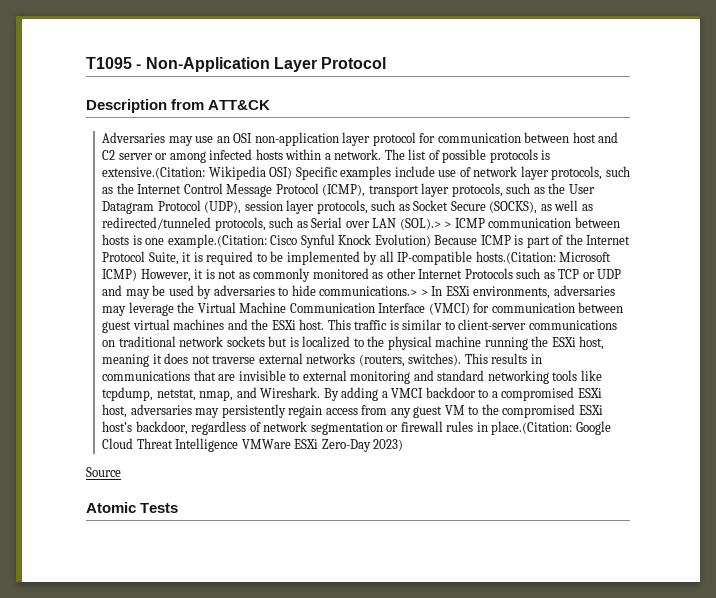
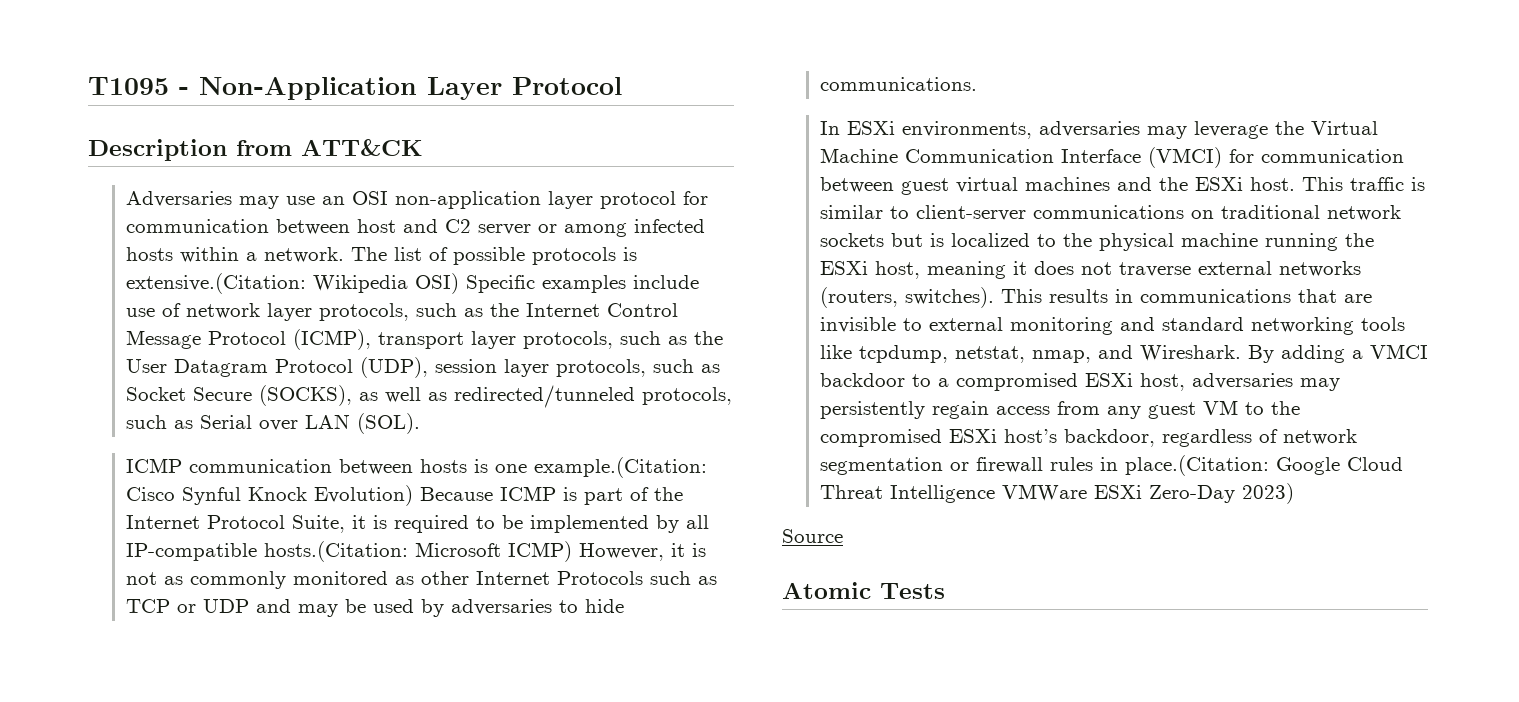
- Wikipedia OSI) Specific examples include use of network layer protocols, such as the Internet Control Message Protocol (ICMP), transport layer protocols, such as the User Datagram Protocol (UDP), session layer protocols, such as Socket Secure (SOCKS), as well as redirected/tunneled protocols, such as Serial over LAN (SOL).> > ICMP communication between hosts is one example.(Citation:
+ Wikipedia OSI) Specific examples include use of network layer protocols, such as the Internet Control Message Protocol (ICMP), transport layer protocols, such as the User Datagram Protocol (UDP), session layer protocols, such as Socket Secure (SOCKS), as well as redirected/tunneled protocols, such as Serial over LAN (SOL).
+ ICMP communication between hosts is one example.(Citation:
- Microsoft ICMP) However, it is not as commonly monitored as other Internet Protocols such as TCP or UDP and may be used by adversaries to hide communications.> > In ESXi environments, adversaries may leverage the Virtual Machine Communication Interface (VMCI) for communication between guest virtual machines and the ESXi host.
+ Microsoft ICMP) However, it is not as commonly monitored as other Internet Protocols such as TCP or UDP and may be used by adversaries to hide communications.
+ In ESXi environments, adversaries may leverage the Virtual Machine Communication Interface (VMCI) for communication between guest virtual machines and the ESXi host.

